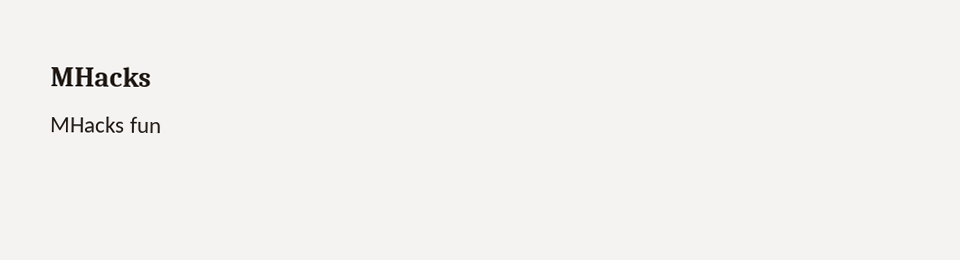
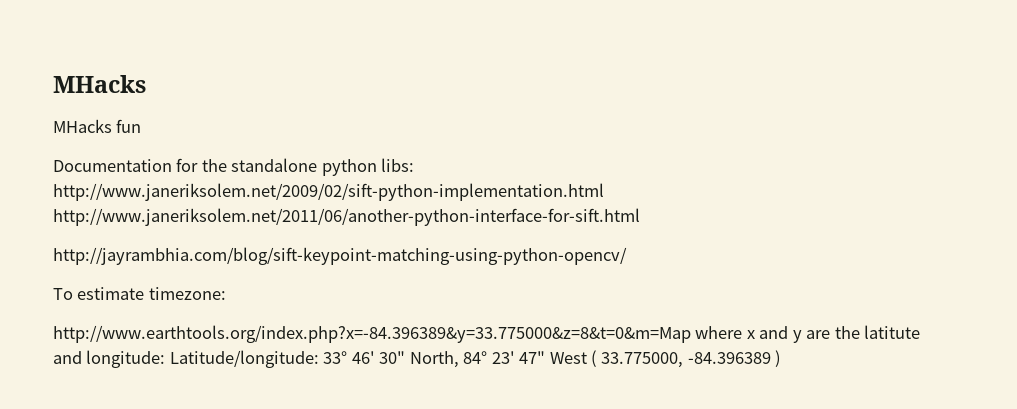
+ Documentation for the standalone python libs: http://www.janeriksolem.net/2009/02/sift-python-implementation.html http://www.janeriksolem.net/2011/06/another-python-interface-for-sift.html
+ http://jayrambhia.com/blog/sift-keypoint-matching-using-python-opencv/
+ To estimate timezone:
+ http://www.earthtools.org/index.php?x=-84.396389&y=33.775000&z=8&t=0&m=Map where x and y are the latitute and longitude: Latitude/longitude: 33° 46' 30" North, 84° 23' 47" West ( 33.775000, -84.396389 )

